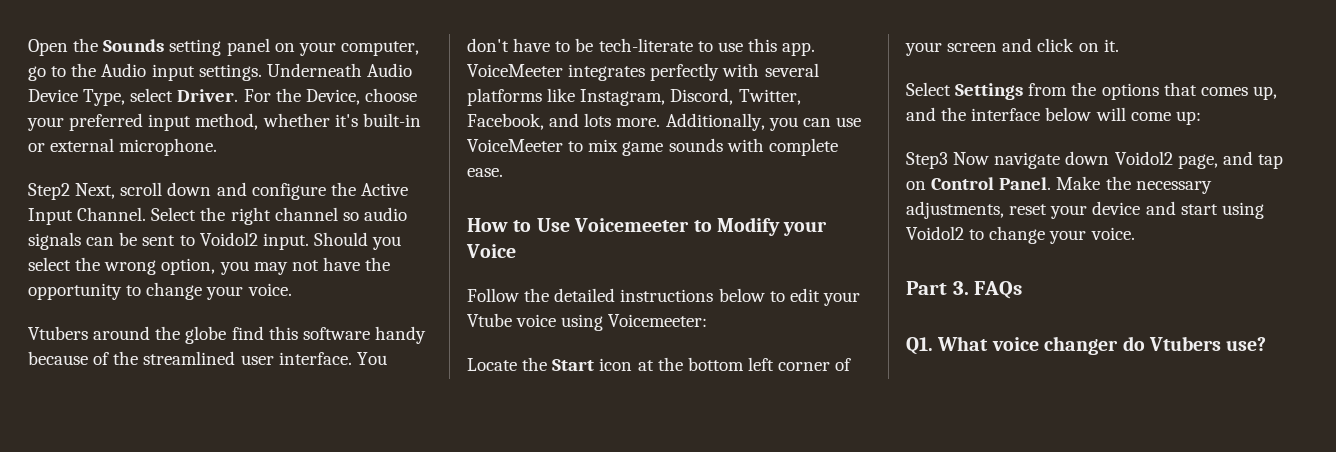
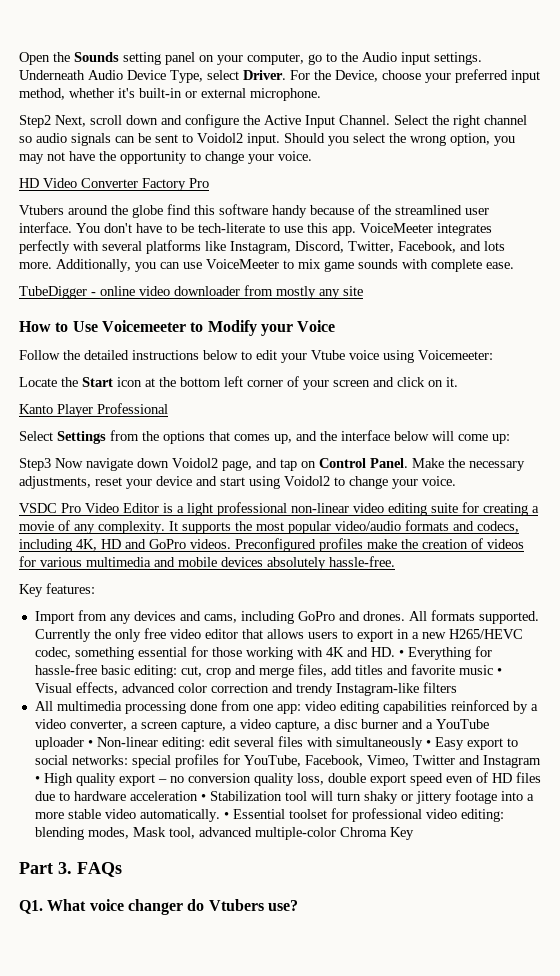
+ HD Video Converter Factory Pro
+ TubeDigger - online video downloader from mostly any site
+ Kanto Player Professional
+ VSDC Pro Video Editor is a light professional non-linear video editing suite for creating a movie of any complexity. It supports the most popular video/audio formats and codecs, including 4K, HD and GoPro videos. Preconfigured profiles make the creation of videos for various multimedia and mobile devices absolutely hassle-free.
+ Key features:
+ Import from any devices and cams, including GoPro and drones. All formats supported. Сurrently the only free video editor that allows users to export in a new H265/HEVC codec, something essential for those working with 4K and HD. • Everything for hassle-free basic editing: cut, crop and merge files, add titles and favorite music • Visual effects, advanced color correction and trendy Instagram-like filters
+ All multimedia processing done from one app: video editing capabilities reinforced by a video converter, a screen capture, a video capture, a disc burner and a YouTube uploader • Non-linear editing: edit several files with simultaneously • Easy export to social networks: special profiles for YouTube, Facebook, Vimeo, Twitter and Instagram • High quality export – no conversion quality loss, double export speed even of HD files due to hardware acceleration • Stabilization tool will turn shaky or jittery footage into a more stable video automatically. • Essential toolset for professional video editing: blending modes, Mask tool, advanced multiple-color Chroma Key

